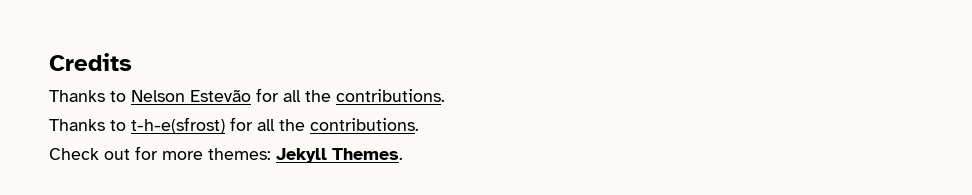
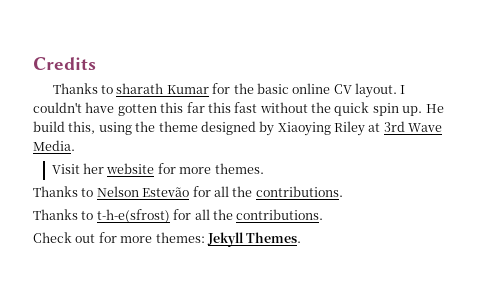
+ Thanks to sharath Kumar for the basic online CV layout. I couldn't have gotten this far this fast without the quick spin up. He build this, using the theme designed by Xiaoying Riley at 3rd Wave Media.
+ Visit her website for more themes.

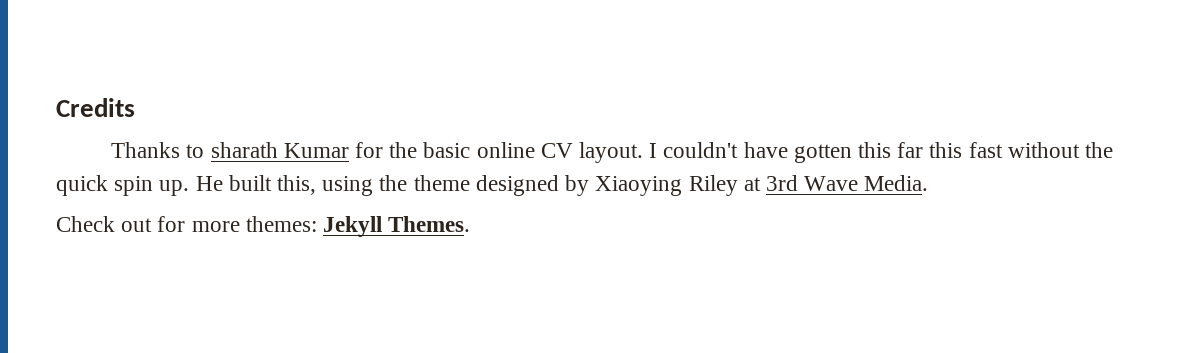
- He build this, using the theme designed by Xiaoying Riley at 3rd Wave Media.
+ He built this, using the theme designed by Xiaoying Riley at 3rd Wave Media.
- Visit her website for more themes.
- Thanks to Nelson Estevão for all the contributions.
- Thanks to t-h-e(sfrost) for all the contributions.

